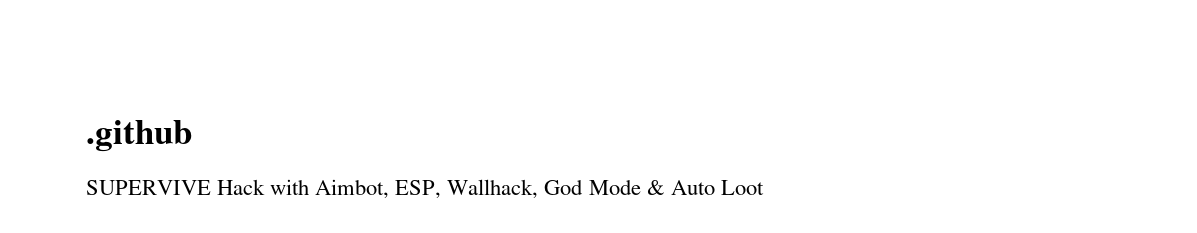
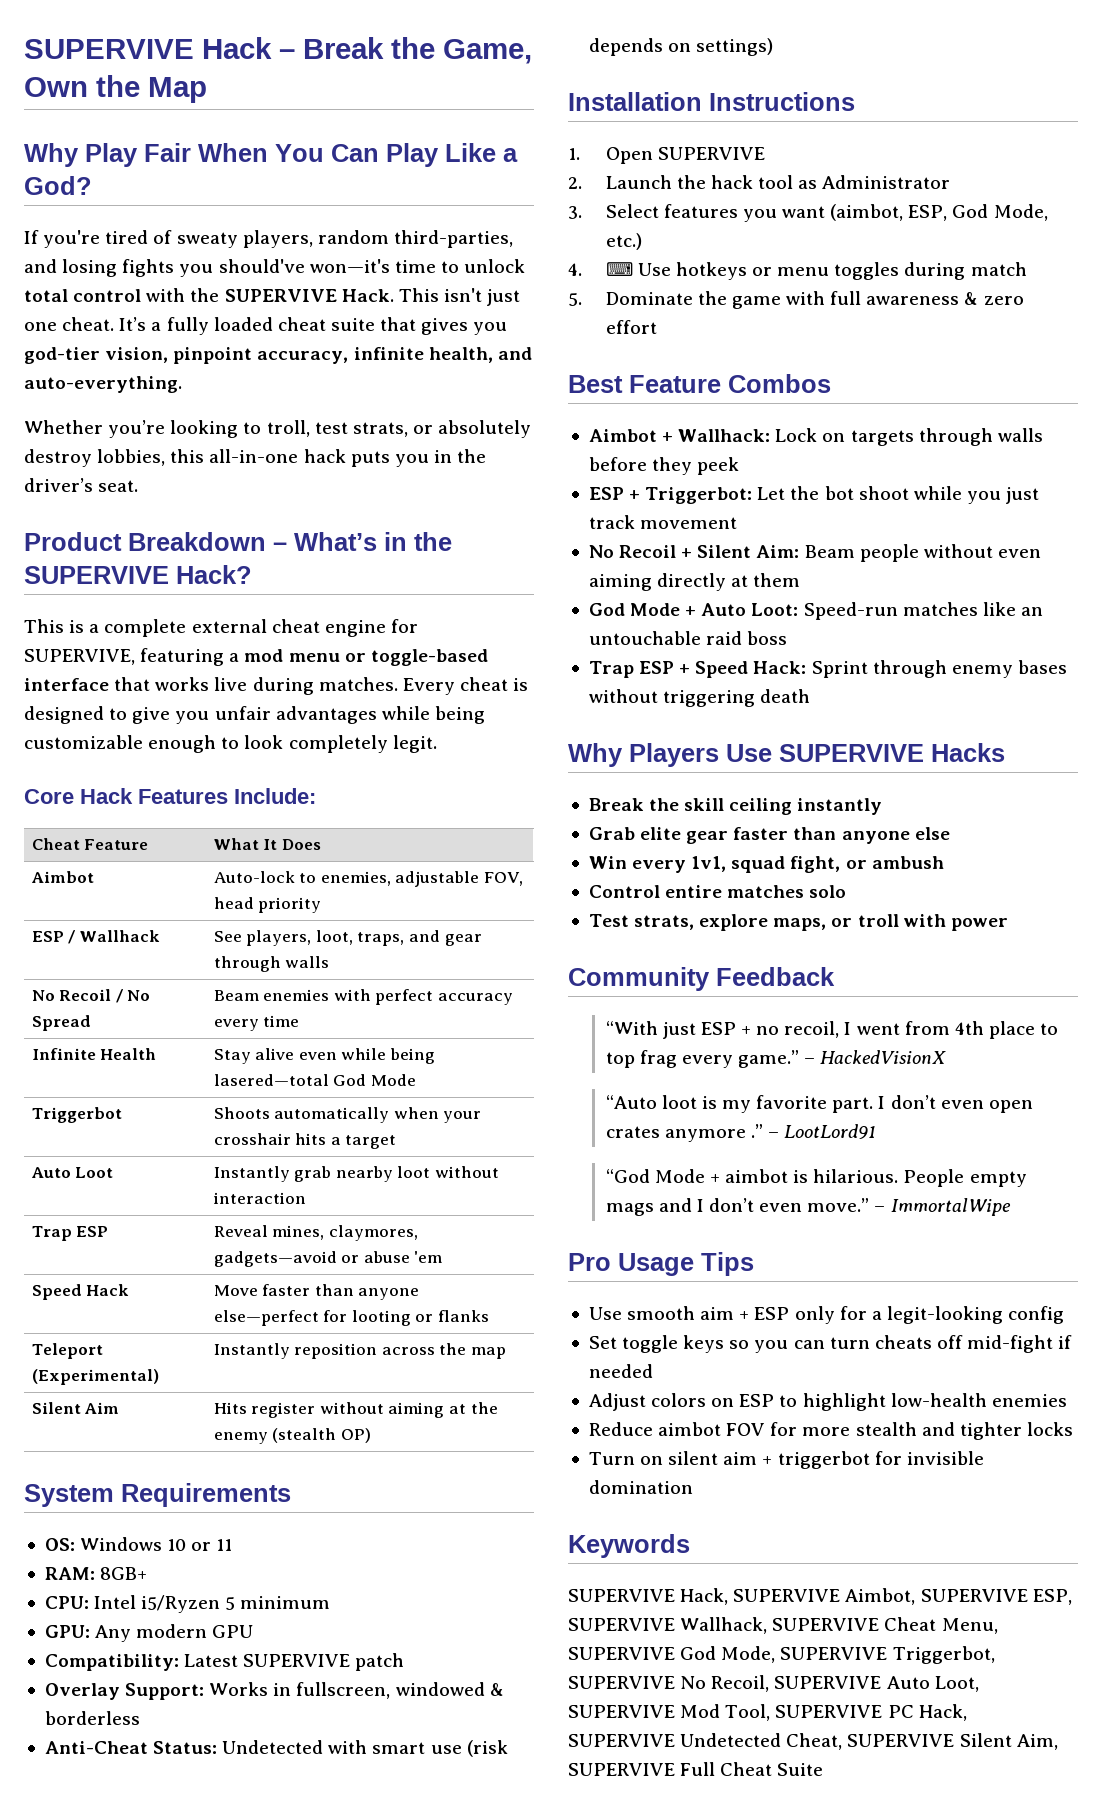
- .github
- SUPERVIVE Hack with Aimbot, ESP, Wallhack, God Mode & Auto Loot
+ SUPERVIVE Hack – Break the Game, Own the Map
+ Why Play Fair When You Can Play Like a God?
+ If you're tired of sweaty players, random third-parties, and losing fights you should've won—it's time to unlock total control with the SUPERVIVE Hack. This isn't just one cheat. It’s a fully loaded cheat suite that gives you god-tier vision, pinpoint accuracy, infinite health, and auto-everything.
+ Whether you’re looking to troll, test strats, or absolutely destroy lobbies, this all-in-one hack puts you in the driver’s seat.
+ Product Breakdown – What’s in the SUPERVIVE Hack?
+ This is a complete external cheat engine for SUPERVIVE, featuring a mod menu or toggle-based interface that works live during matches. Every cheat is designed to give you unfair advantages while being customizable enough to look completely legit.
+ Core Hack Features Include:
+ Cheat Feature | What It Does
+ Aimbot | Auto-lock to enemies, adjustable FOV, head priority
+ ESP / Wallhack | See players, loot, traps, and gear through walls
+ No Recoil / No Spread | Beam enemies with perfect accuracy every time
+ Infinite Health | Stay alive even while being lasered—total God Mode
+ Triggerbot | Shoots automatically when your crosshair hits a target
+ Auto Loot | Instantly grab nearby loot without interaction
+ Trap ESP | Reveal mines, claymores, gadgets—avoid or abuse 'em
+ Speed Hack | Move faster than anyone else—perfect for looting or flanks
+ Teleport (Experimental) | Instantly reposition across the map
+ Silent Aim | Hits register without aiming at the enemy (stealth OP)
+ System Requirements
+ OS: Windows 10 or 11
+ RAM: 8GB+
+ CPU: Intel i5/Ryzen 5 minimum
+ GPU: Any modern GPU
+ Compatibility: Latest SUPERVIVE patch
+ Overlay Support: Works in fullscreen, windowed & borderless
+ Anti-Cheat Status: Undetected with smart use (risk depends on settings)
+ Installation Instructions
+ 1. Open SUPERVIVE
+ 2. Launch the hack tool as Administrator
+ 3. Select features you want (aimbot, ESP, God Mode, etc.)
+ 4. ⌨ Use hotkeys or menu toggles during match
+ 5. Dominate the game with full awareness & zero effort
+ Best Feature Combos
+ Aimbot + Wallhack: Lock on targets through walls before they peek
+ ESP + Triggerbot: Let the bot shoot while you just track movement
+ No Recoil + Silent Aim: Beam people without even aiming directly at them
+ God Mode + Auto Loot: Speed-run matches like an untouchable raid boss
+ Trap ESP + Speed Hack: Sprint through enemy bases without triggering death
+ Why Players Use SUPERVIVE Hacks
+ Break the skill ceiling instantly
+ Grab elite gear faster than anyone else
+ Win every 1v1, squad fight, or ambush
+ Control entire matches solo
+ Test strats, explore maps, or troll with power
+ Community Feedback
+ “With just ESP + no recoil, I went from 4th place to top frag every game.” – HackedVisionX
+ “Auto loot is my favorite part. I don’t even open crates anymore .” – LootLord91
+ “God Mode + aimbot is hilarious. People empty mags and I don’t even move.” – ImmortalWipe
+ Pro Usage Tips
+ Use smooth aim + ESP only for a legit-looking config
+ Set toggle keys so you can turn cheats off mid-fight if needed
+ Adjust colors on ESP to highlight low-health enemies
+ Reduce aimbot FOV for more stealth and tighter locks
+ Turn on silent aim + triggerbot for invisible domination
+ Keywords
+ SUPERVIVE Hack, SUPERVIVE Aimbot, SUPERVIVE ESP, SUPERVIVE Wallhack, SUPERVIVE Cheat Menu, SUPERVIVE God Mode, SUPERVIVE Triggerbot, SUPERVIVE No Recoil, SUPERVIVE Auto Loot, SUPERVIVE Mod Tool, SUPERVIVE PC Hack, SUPERVIVE Undetected Cheat, SUPERVIVE Silent Aim, SUPERVIVE Full Cheat Suite

